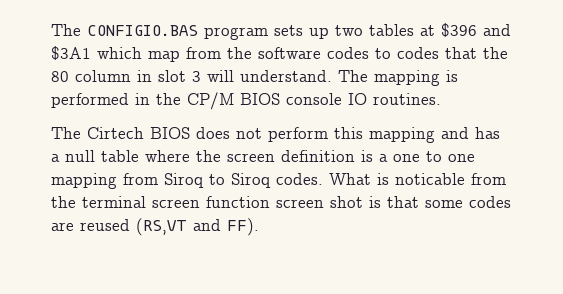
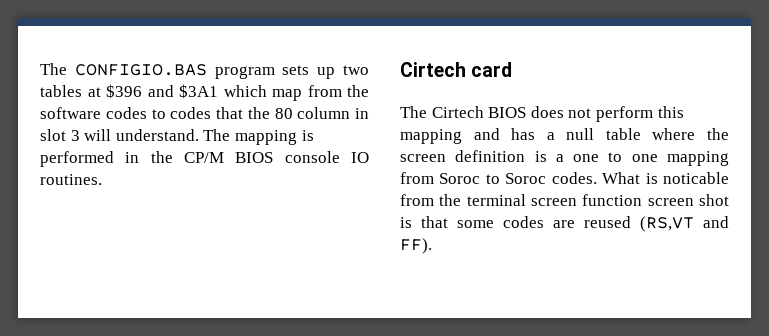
+ Cirtech card
- The Cirtech BIOS does not perform this mapping and has a null table where the screen definition is a one to one mapping from Siroq to Siroq codes.
+ The Cirtech BIOS does not perform this mapping and has a null table where the screen definition is a one to one mapping from Soroc to Soroc codes.

